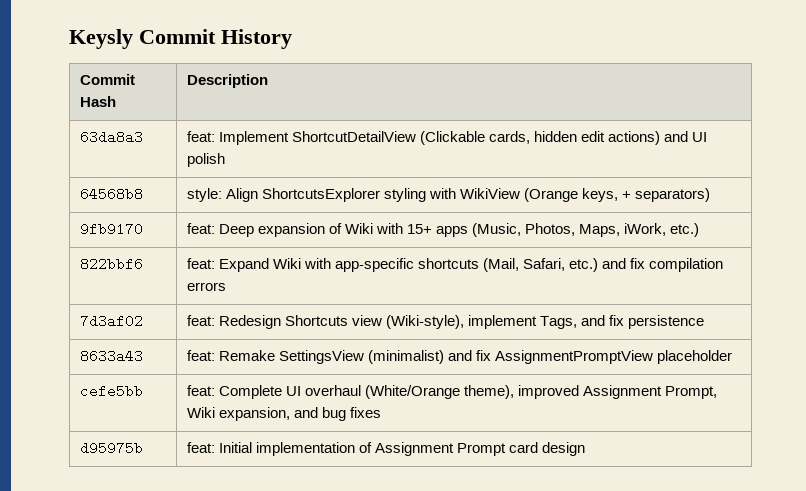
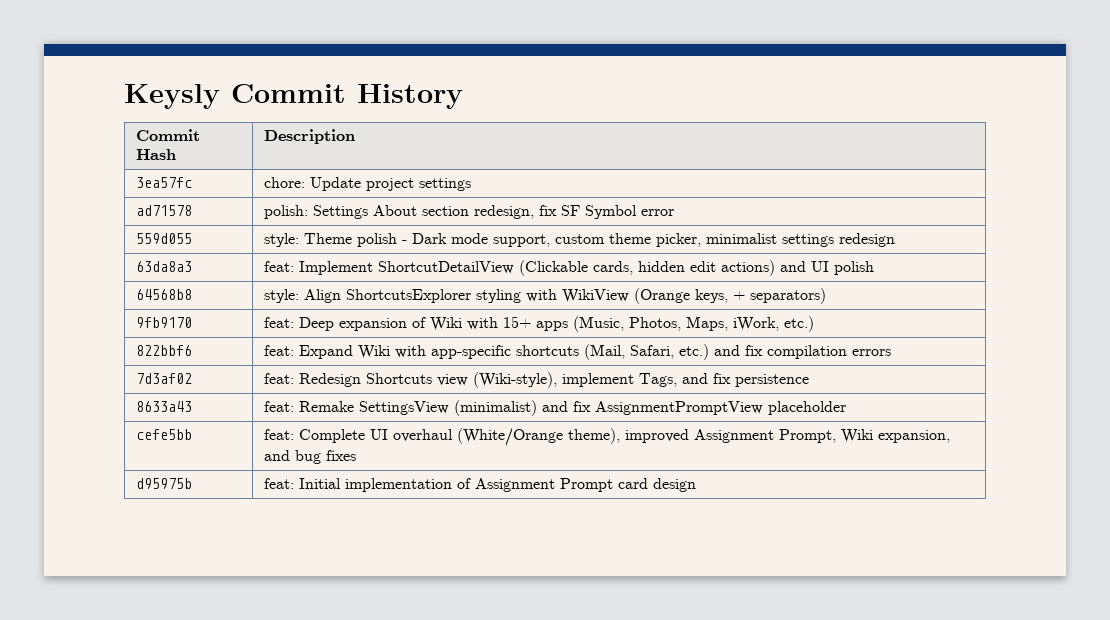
+ 3ea57fc | chore: Update project settings
+ ad71578 | polish: Settings About section redesign, fix SF Symbol error
+ 559d055 | style: Theme polish - Dark mode support, custom theme picker, minimalist settings redesign

